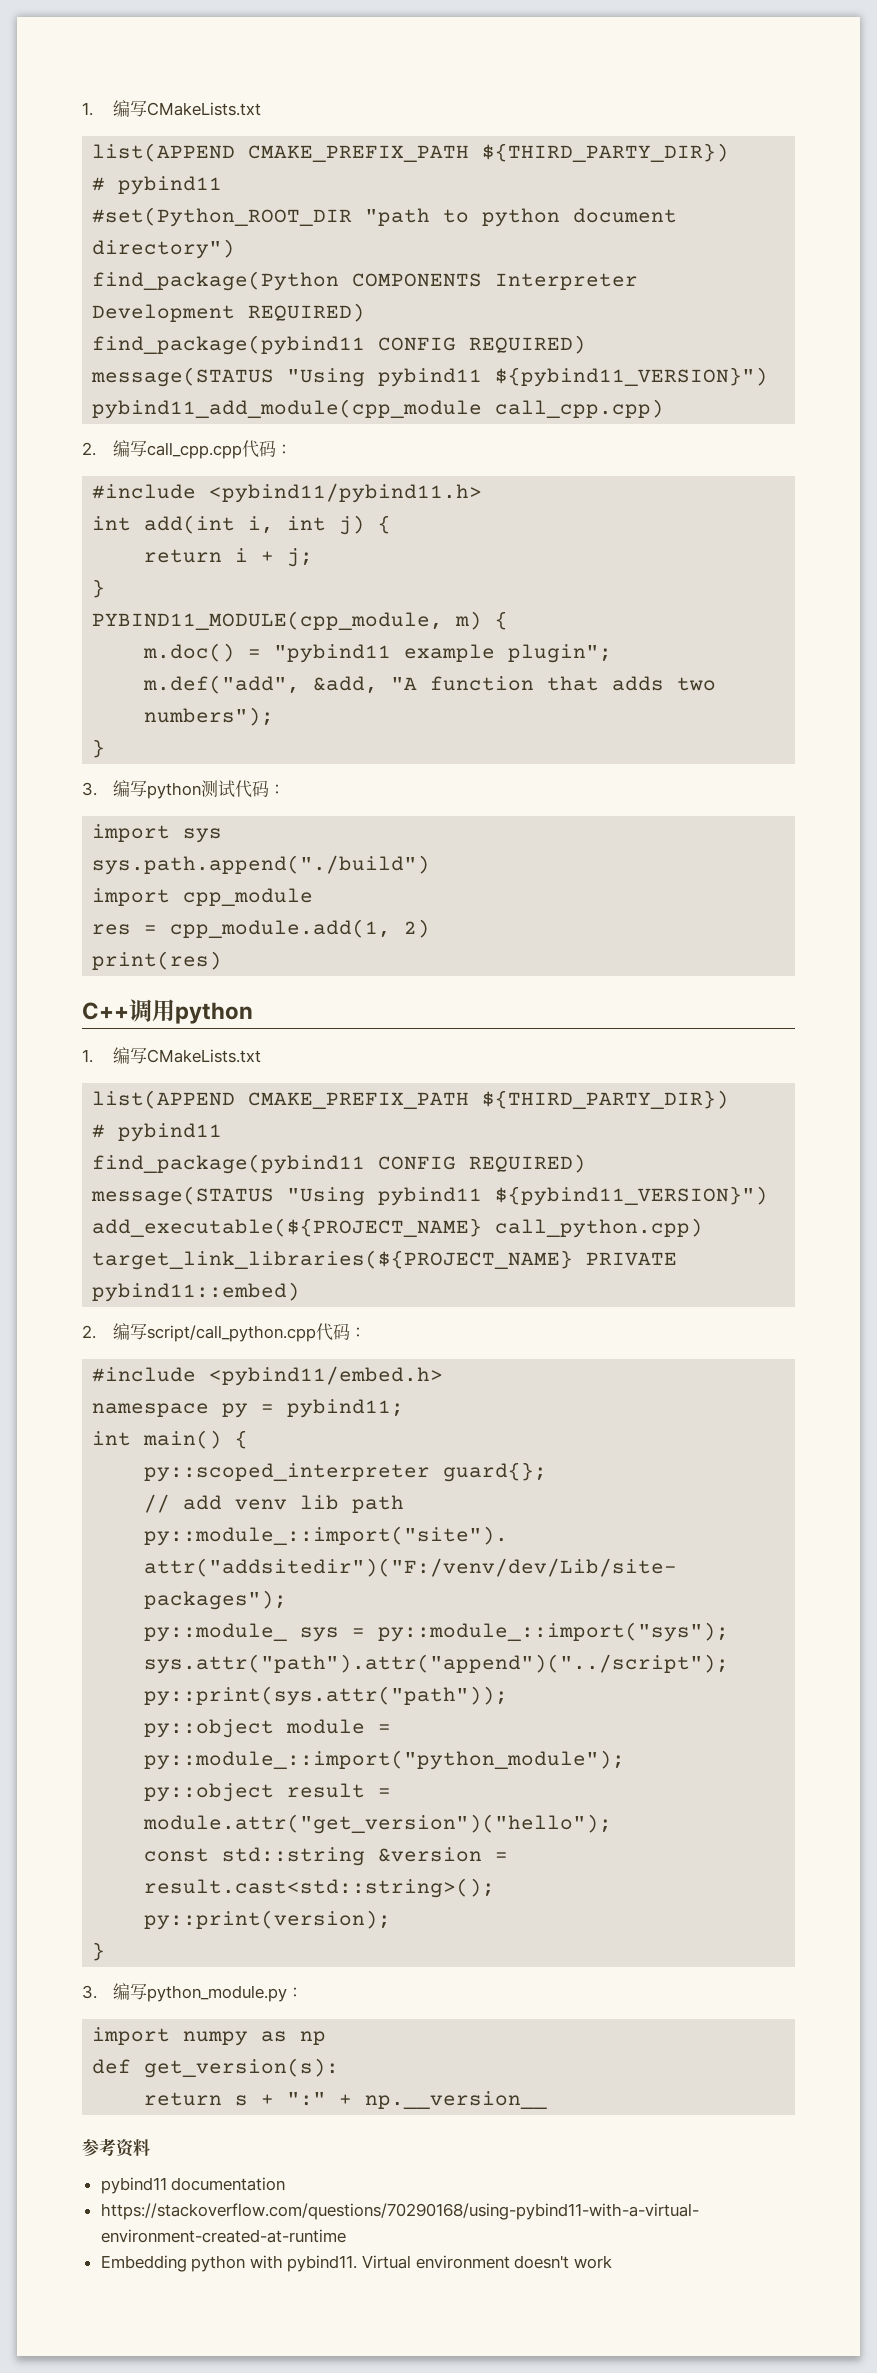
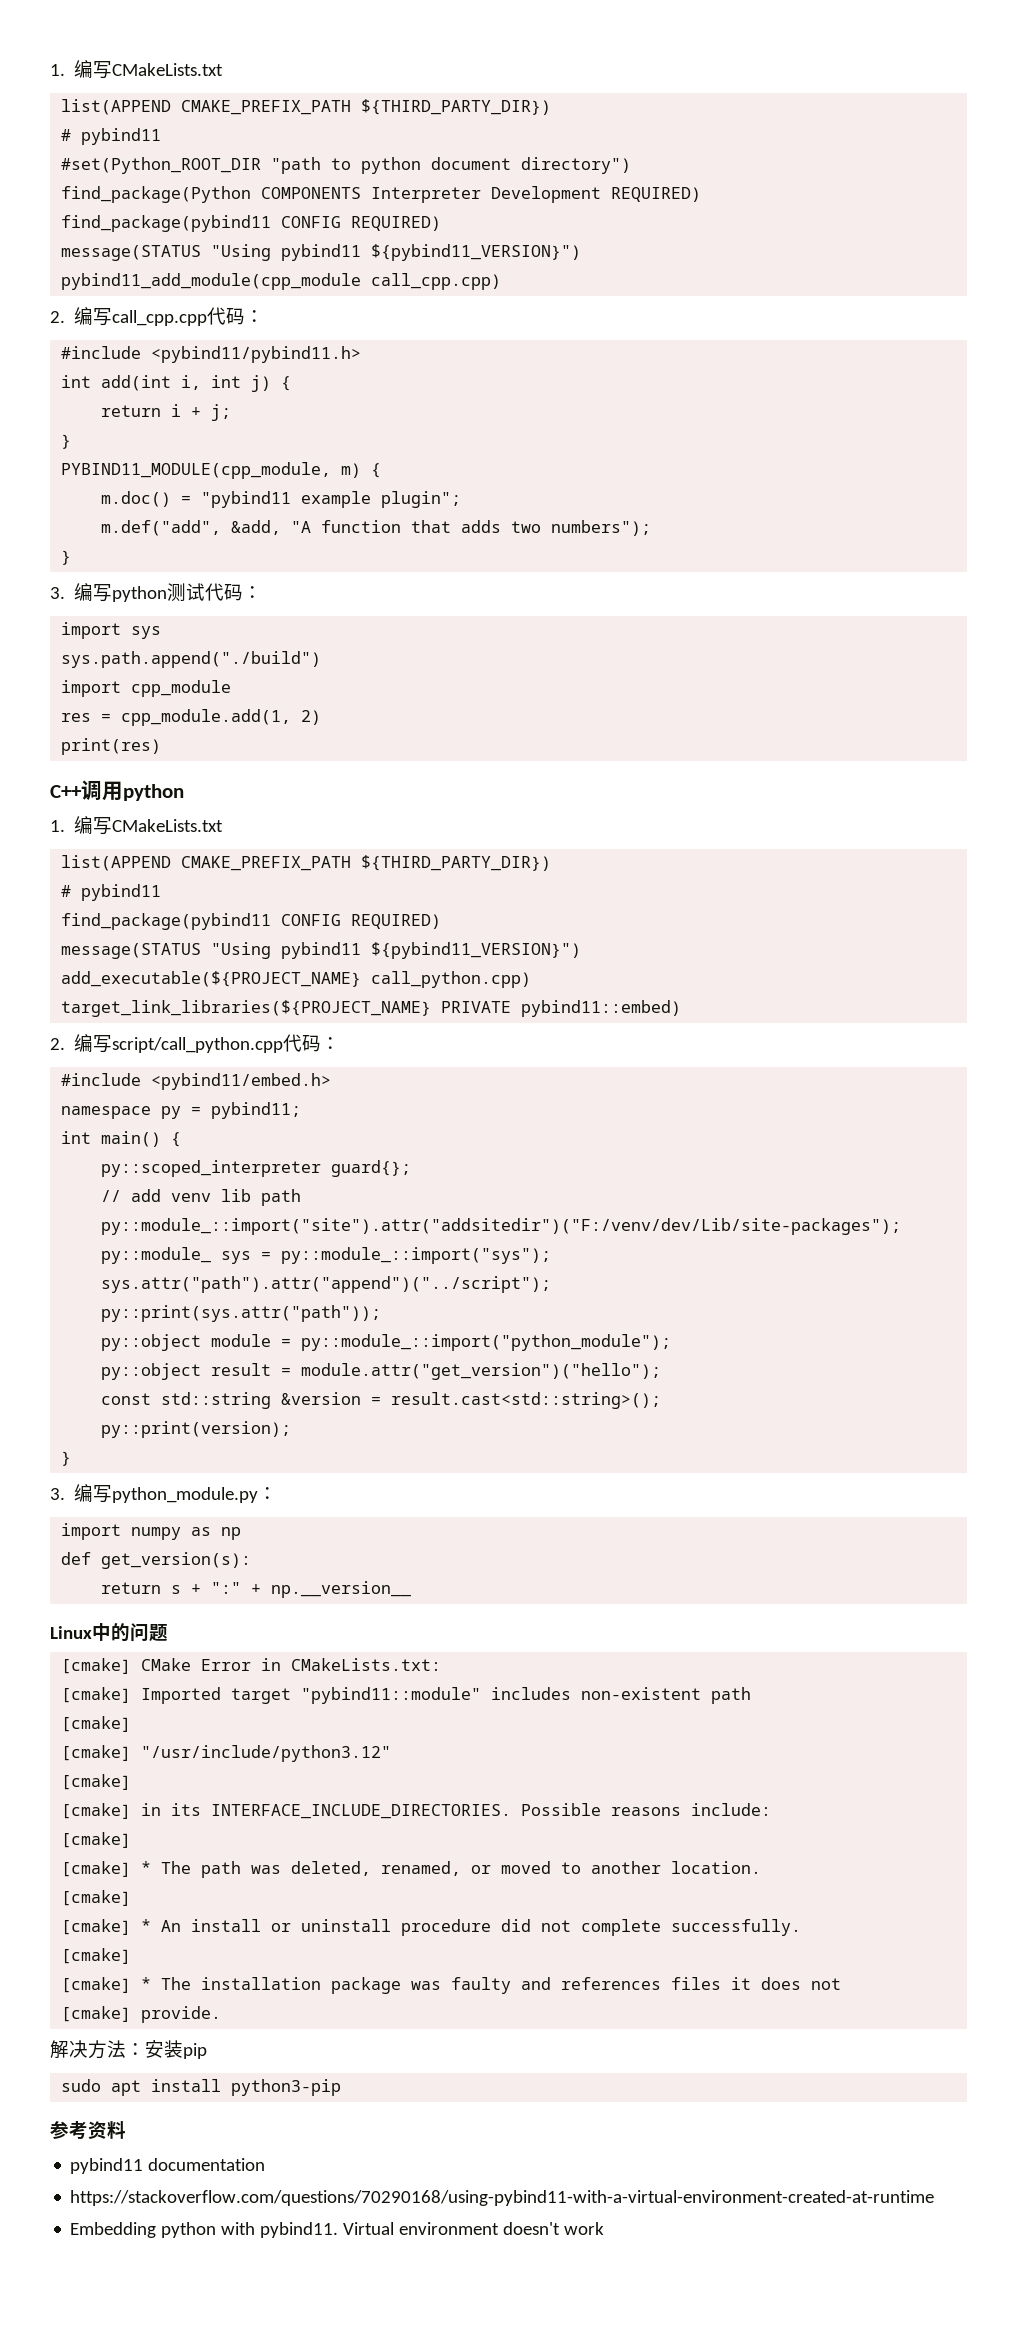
+ Linux中的问题
+ [cmake] CMake Error in CMakeLists.txt:
+ [cmake] Imported target "pybind11::module" includes non-existent path
+ [cmake]
+ [cmake] "/usr/include/python3.12"
+ [cmake]
+ [cmake] in its INTERFACE_INCLUDE_DIRECTORIES. Possible reasons include:
+ [cmake]
+ [cmake] * The path was deleted, renamed, or moved to another location.
+ [cmake]
+ [cmake] * An install or uninstall procedure did not complete successfully.
+ [cmake]
+ [cmake] * The installation package was faulty and references files it does not
+ [cmake] provide.
+ 解决方法：安装pip
+ sudo apt install python3-pip

